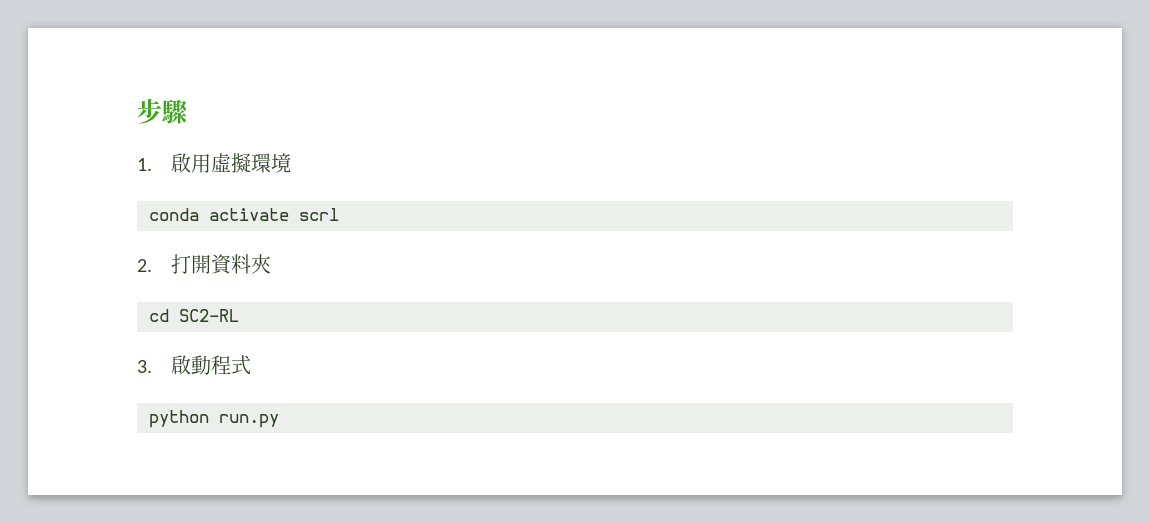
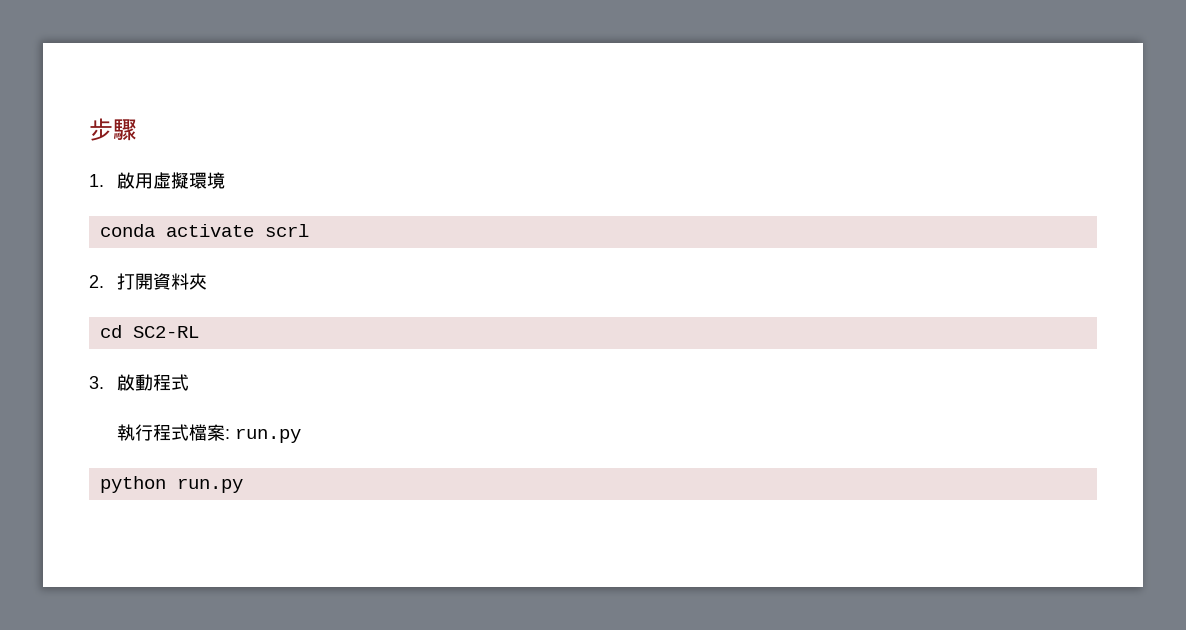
+ 執行程式檔案: run.py

